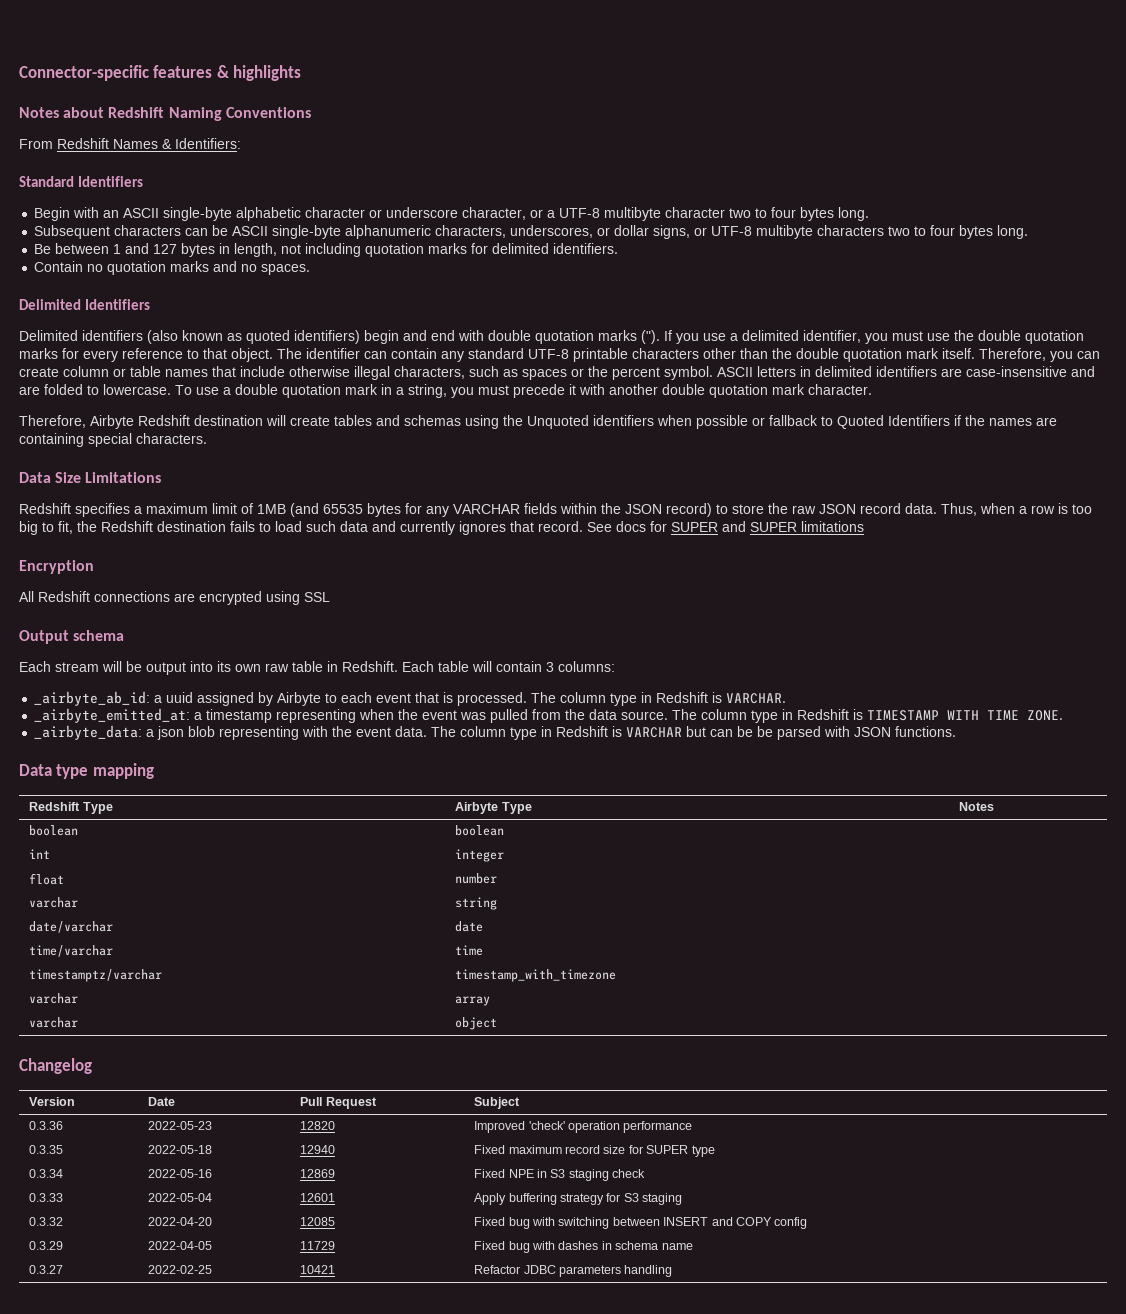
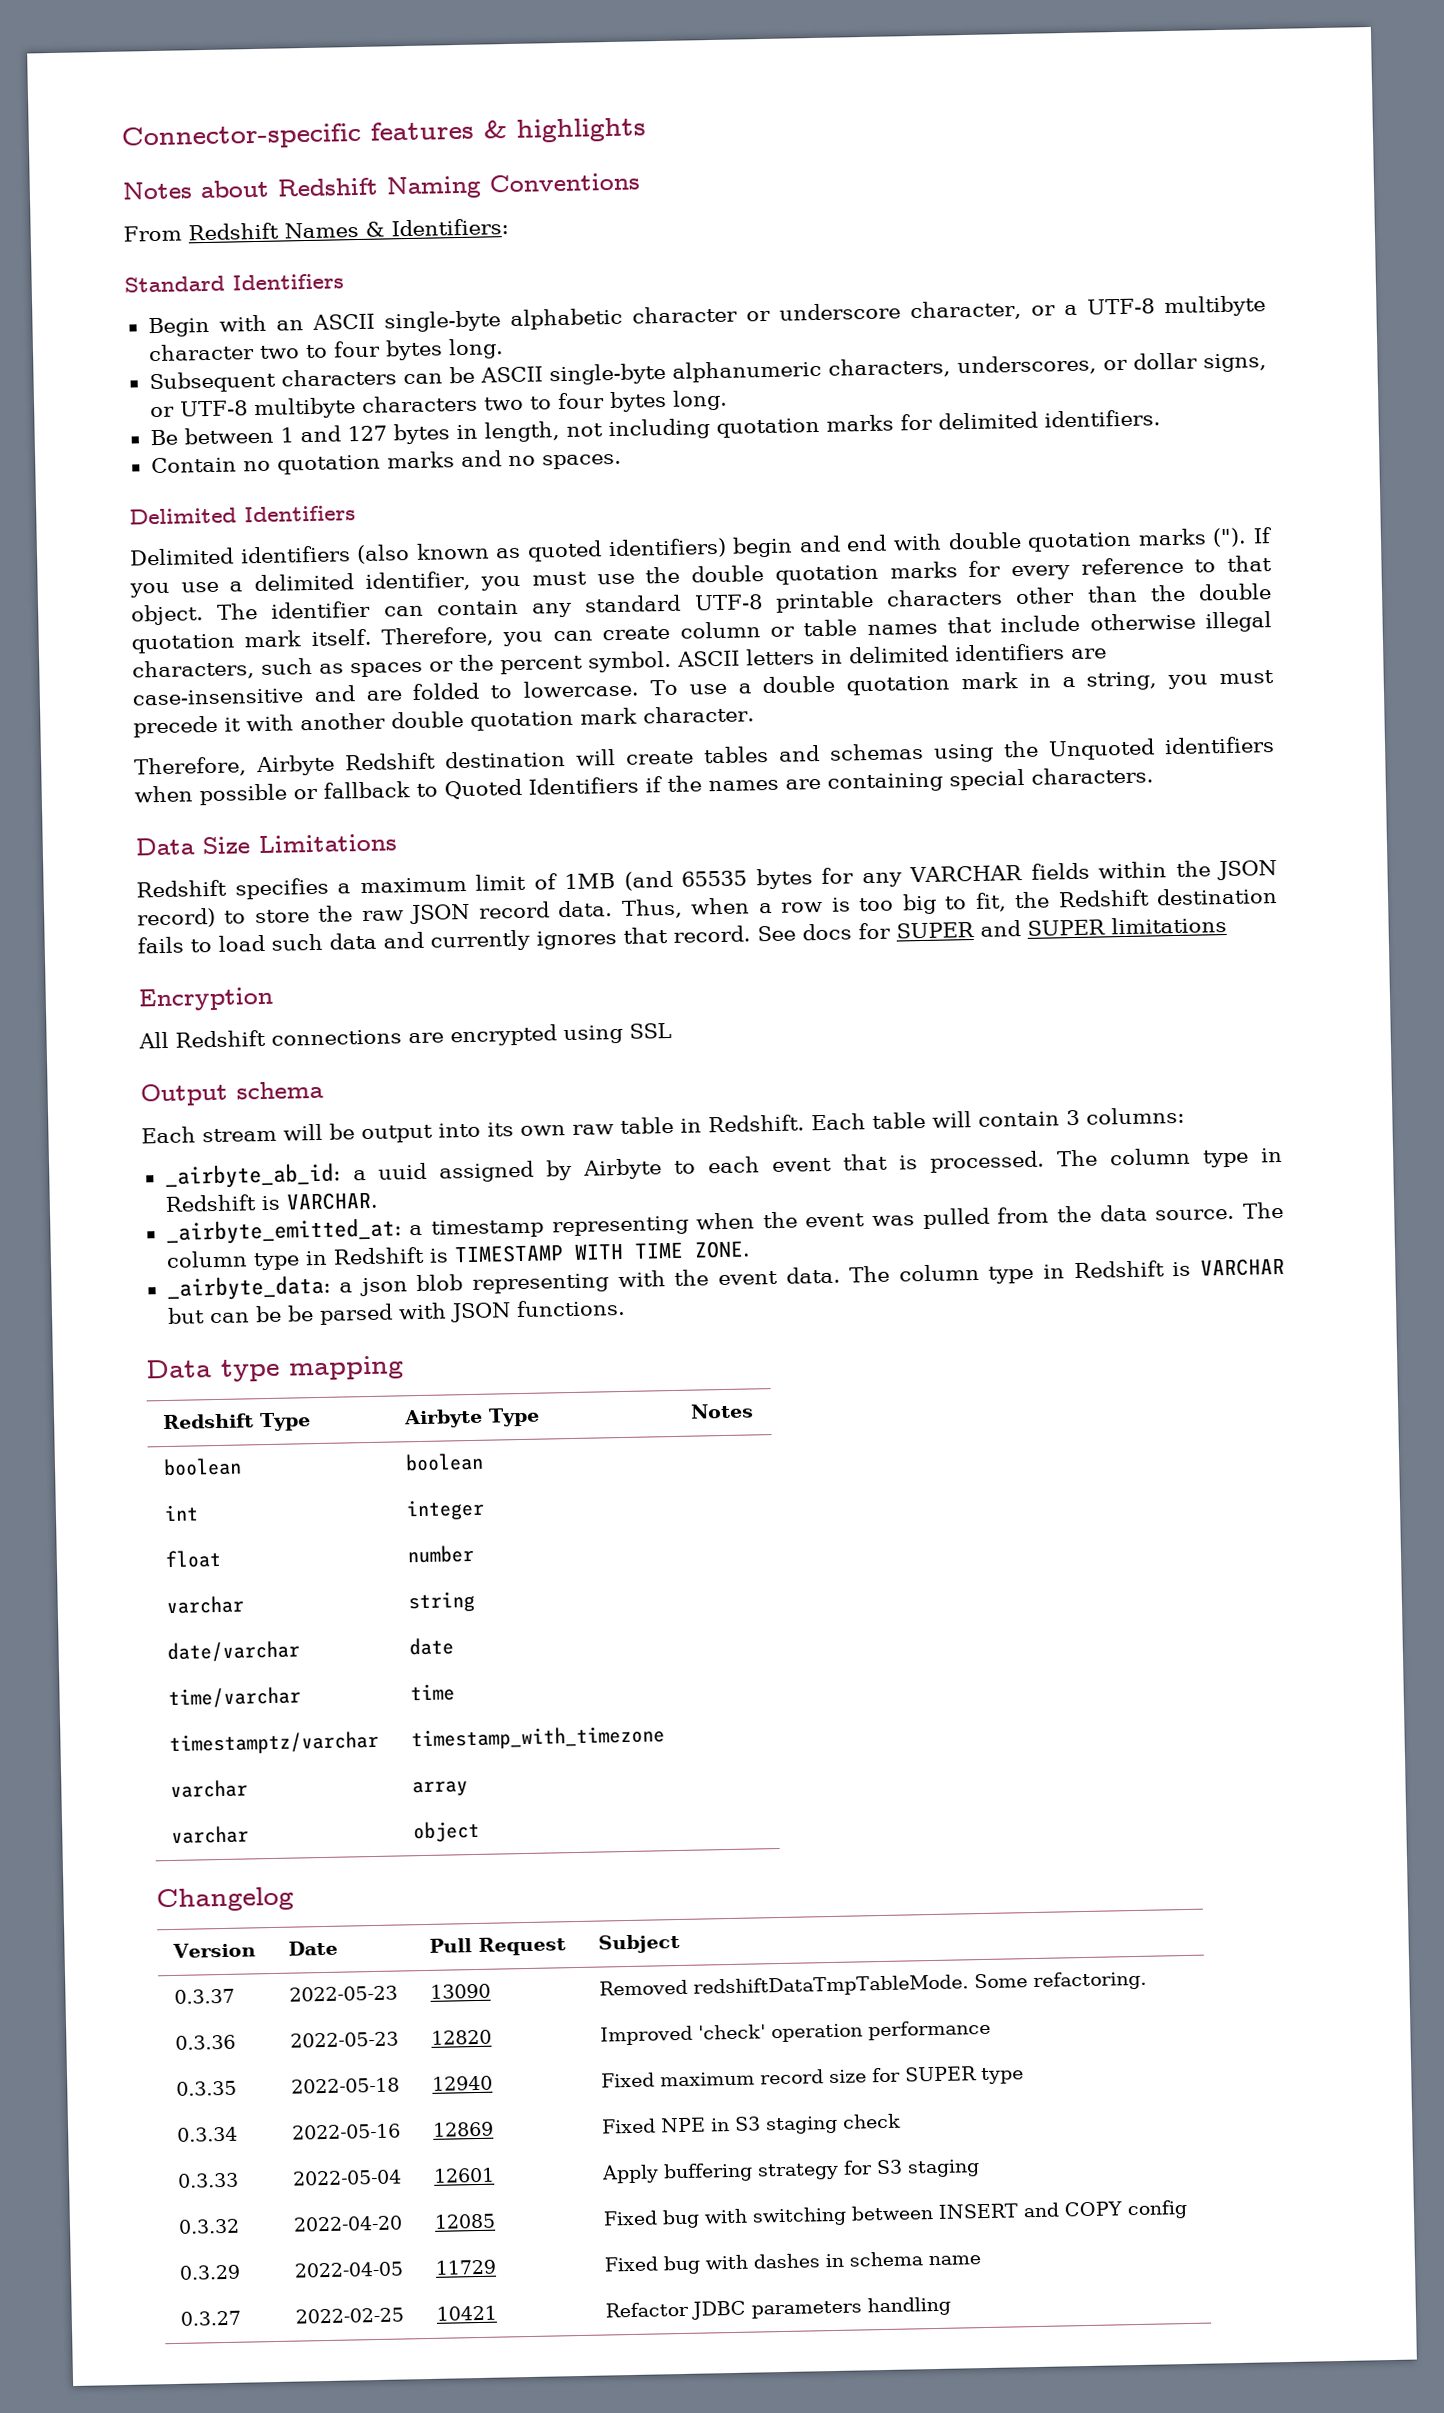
+ 0.3.37 | 2022-05-23 | 13090 | Removed redshiftDataTmpTableMode. Some refactoring.

